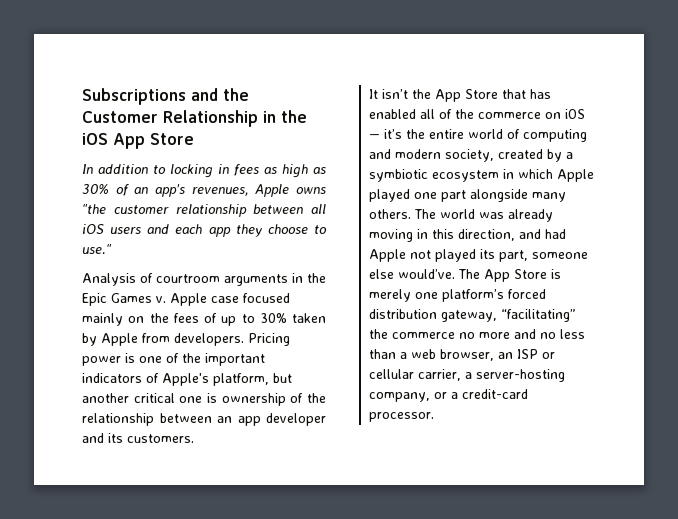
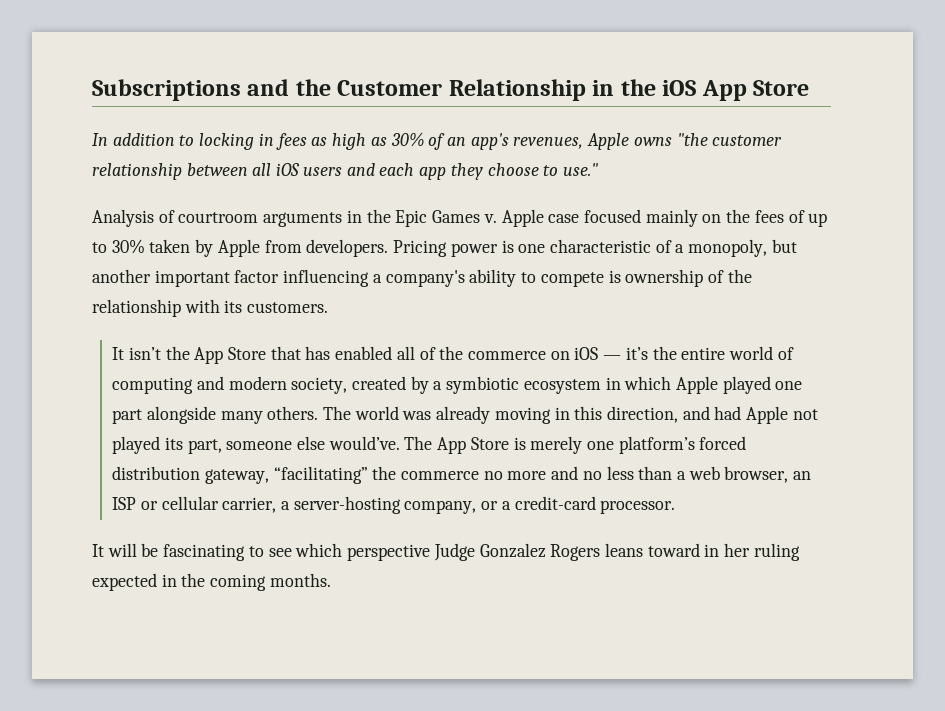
- Pricing power is one of the important indicators of Apple's platform, but another critical one is ownership of the relationship between an app developer and its customers.
+ Pricing power is one characteristic of a monopoly, but another important factor influencing a company's ability to compete is ownership of the relationship with its customers.
+ It will be fascinating to see which perspective Judge Gonzalez Rogers leans toward in her ruling expected in the coming months.

